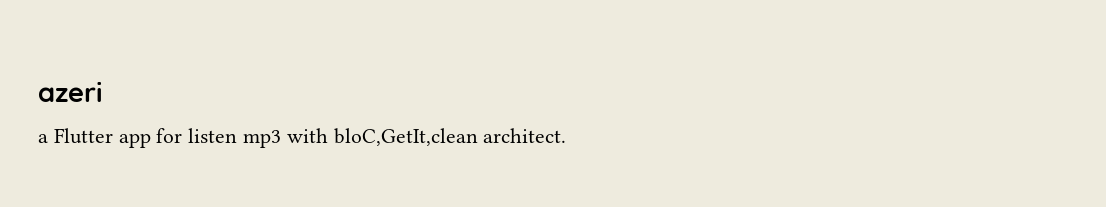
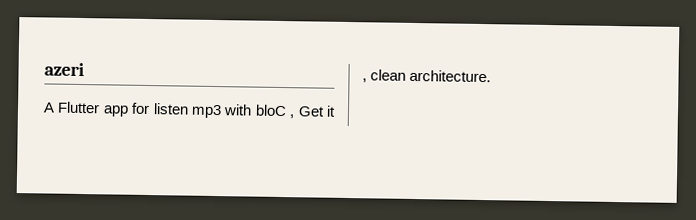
- a Flutter app for listen mp3 with bloC,GetIt,clean architect.
+ A Flutter app for listen mp3 with bloC , Get it , clean architecture.

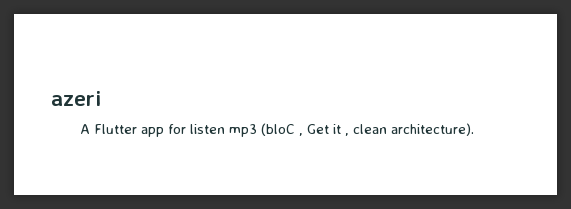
- A Flutter app for listen mp3 with bloC , Get it , clean architecture.
+ A Flutter app for listen mp3 (bloC , Get it , clean architecture).

